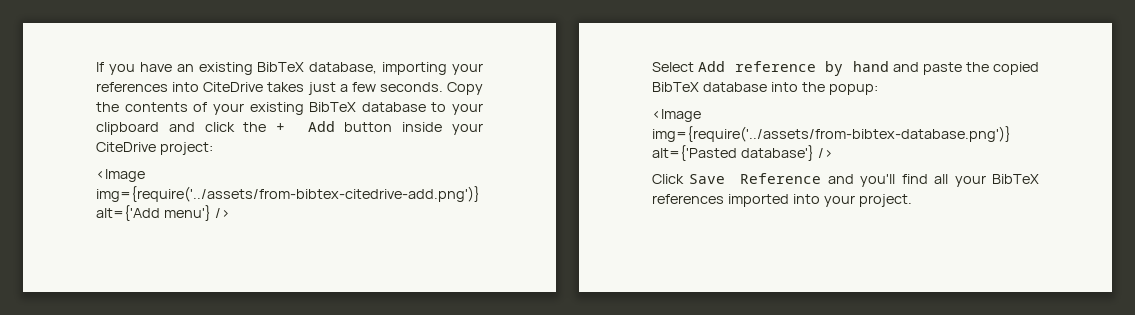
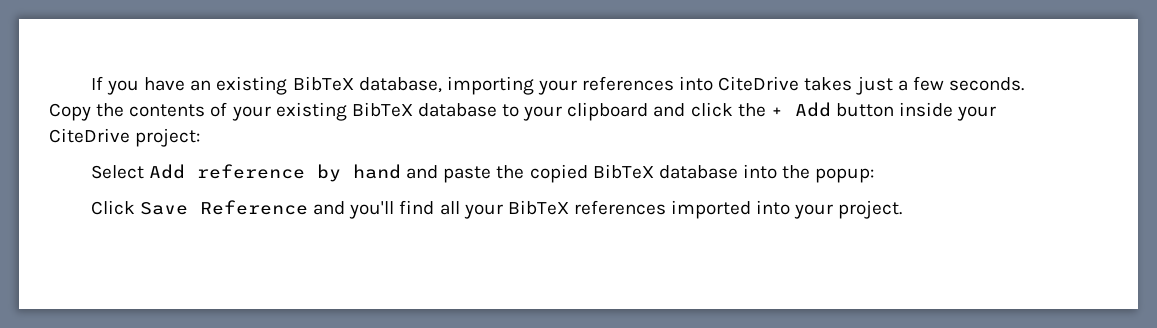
- <Image img={require('../assets/from-bibtex-citedrive-add.png')} alt={'Add menu'} />
- <Image img={require('../assets/from-bibtex-database.png')} alt={'Pasted database'} />

